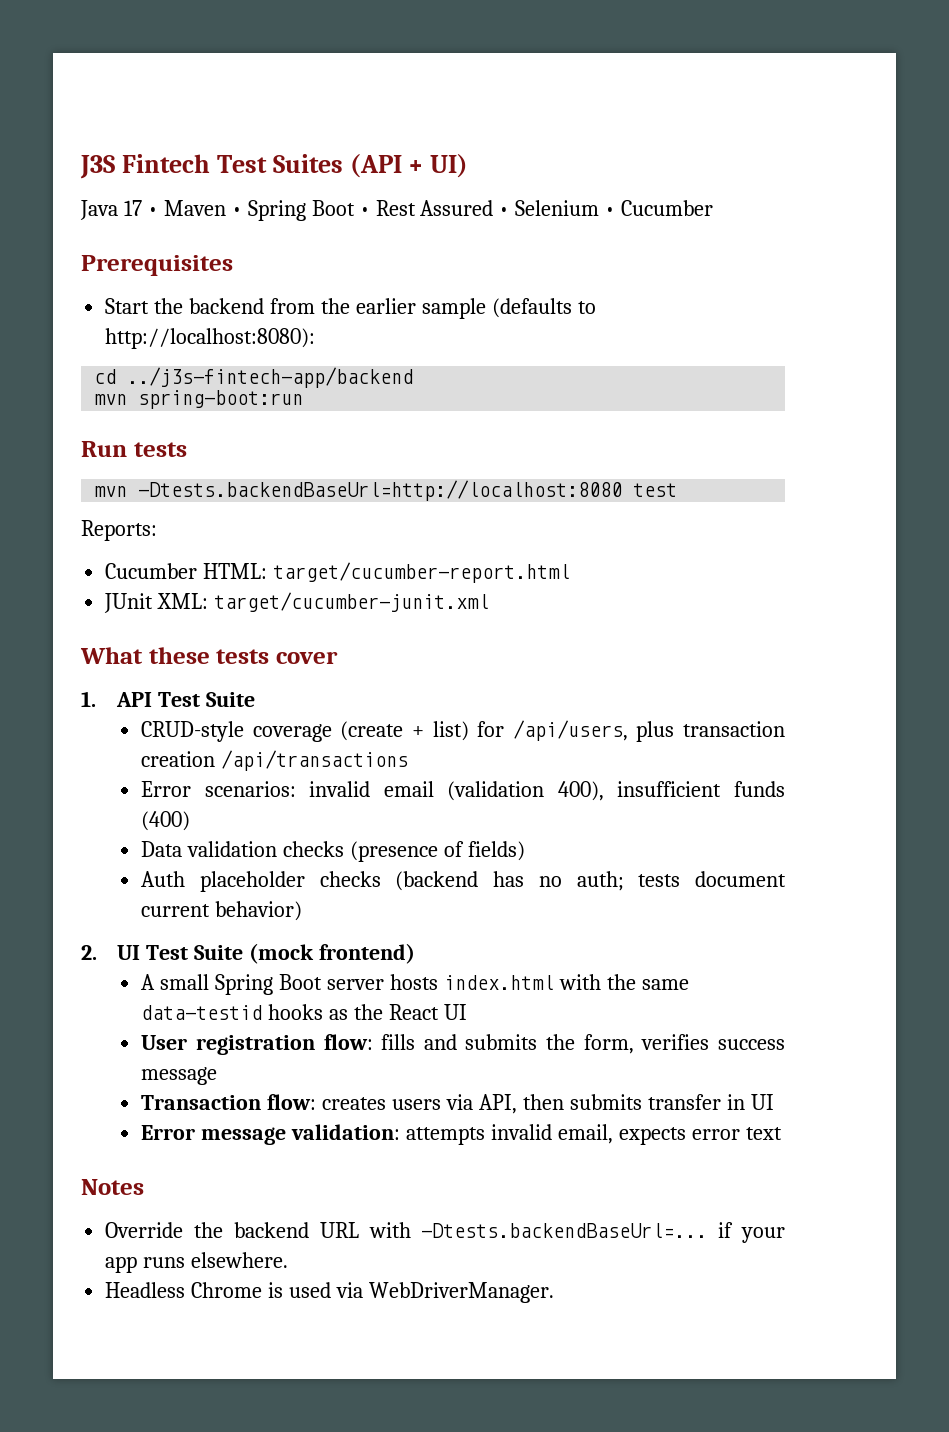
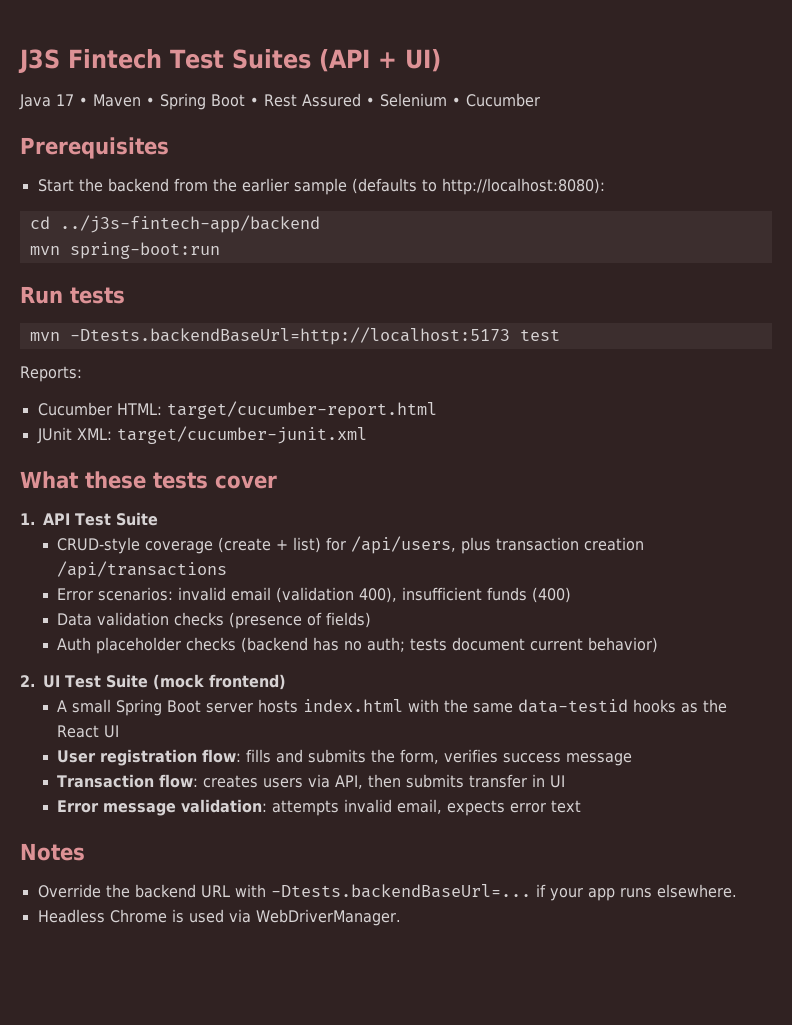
- mvn -Dtests.backendBaseUrl=http://localhost:8080 test
+ mvn -Dtests.backendBaseUrl=http://localhost:5173 test

